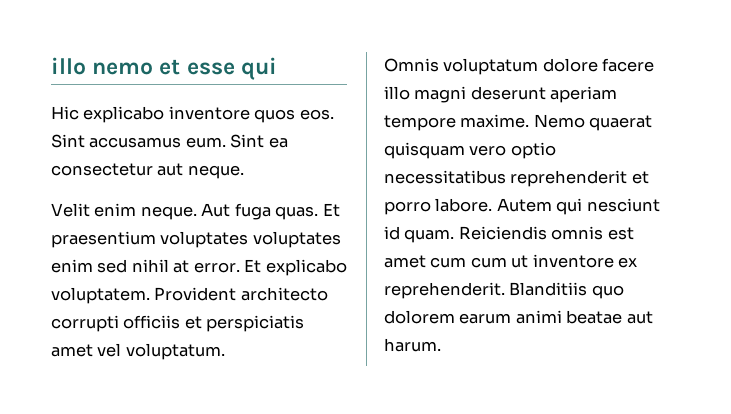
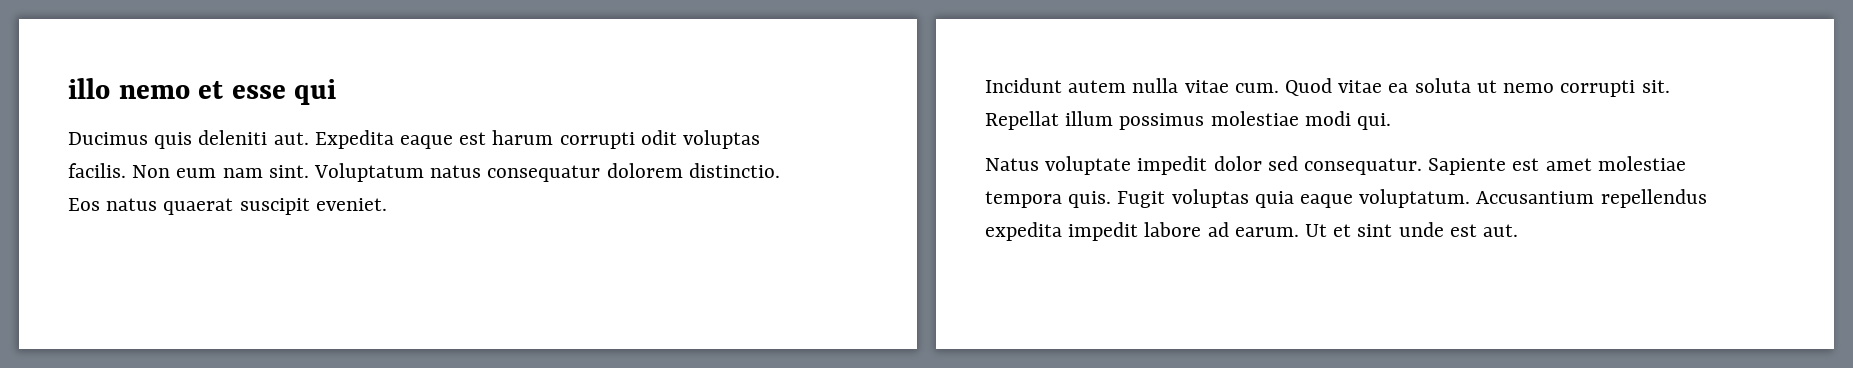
- Hic explicabo inventore quos eos. Sint accusamus eum. Sint ea consectetur aut neque.
- Velit enim neque. Aut fuga quas. Et praesentium voluptates voluptates enim sed nihil at error. Et explicabo voluptatem. Provident architecto corrupti officiis et perspiciatis amet vel voluptatum.
- Omnis voluptatum dolore facere illo magni deserunt aperiam tempore maxime. Nemo quaerat quisquam vero optio necessitatibus reprehenderit et porro labore. Autem qui nesciunt id quam. Reiciendis omnis est amet cum cum ut inventore ex reprehenderit. Blanditiis quo dolorem earum animi beatae aut harum.
+ Ducimus quis deleniti aut. Expedita eaque est harum corrupti odit voluptas facilis. Non eum nam sint. Voluptatum natus consequatur dolorem distinctio. Eos natus quaerat suscipit eveniet.
+ Incidunt autem nulla vitae cum. Quod vitae ea soluta ut nemo corrupti sit. Repellat illum possimus molestiae modi qui.
+ Natus voluptate impedit dolor sed consequatur. Sapiente est amet molestiae tempora quis. Fugit voluptas quia eaque voluptatum. Accusantium repellendus expedita impedit labore ad earum. Ut et sint unde est aut.

